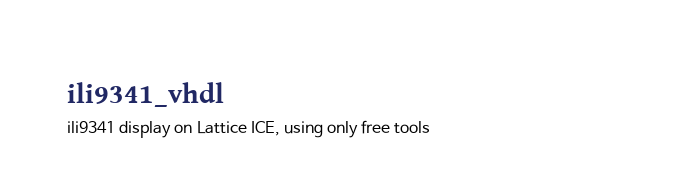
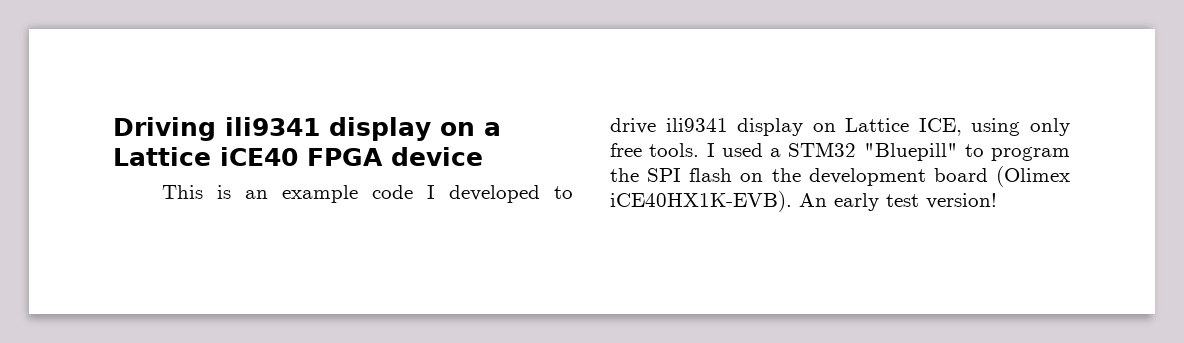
- ili9341_vhdl
- ili9341 display on Lattice ICE, using only free tools
+ Driving ili9341 display on a Lattice iCE40 FPGA device
+ This is an example code I developed to drive ili9341 display on Lattice ICE, using only free tools. I used a STM32 "Bluepill" to program the SPI flash on the development board (Olimex iCE40HX1K-EVB). An early test version!

